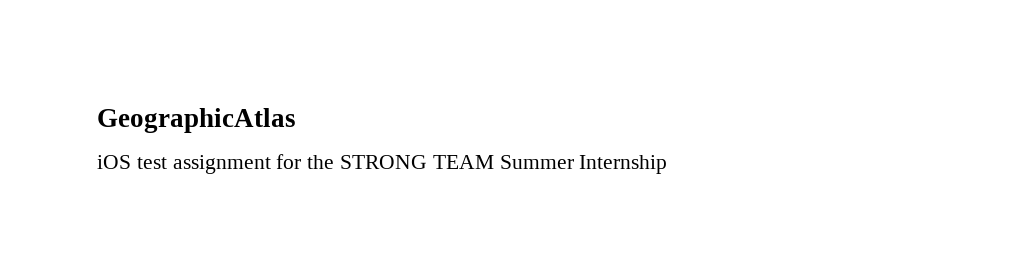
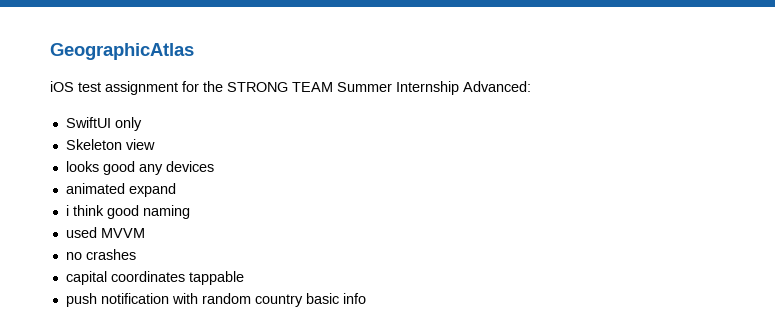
- iOS test assignment for the STRONG TEAM Summer Internship
+ iOS test assignment for the STRONG TEAM Summer Internship Advanced:
+ SwiftUI only
+ Skeleton view
+ looks good any devices
+ animated expand
+ i think good naming
+ used MVVM
+ no crashes
+ capital coordinates tappable
+ push notification with random country basic info

